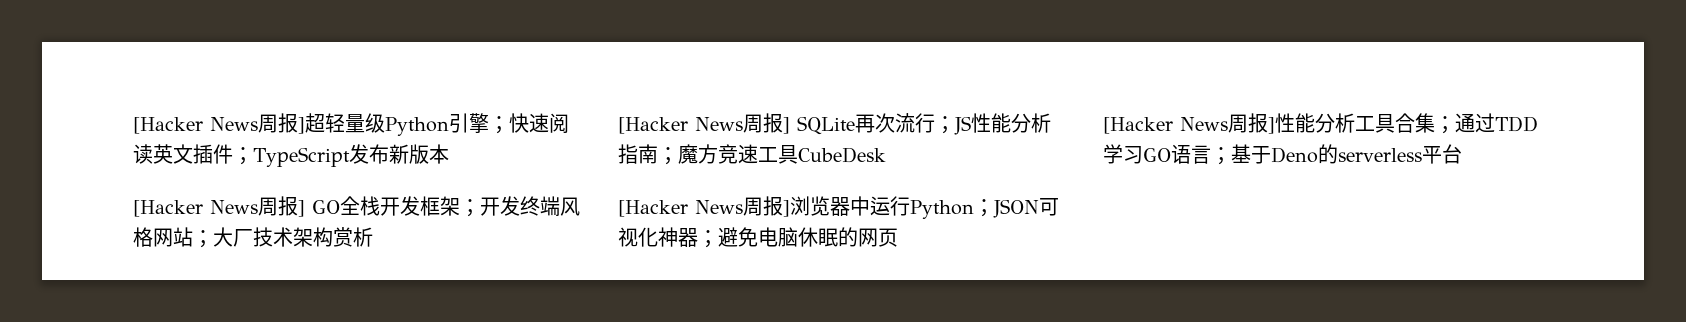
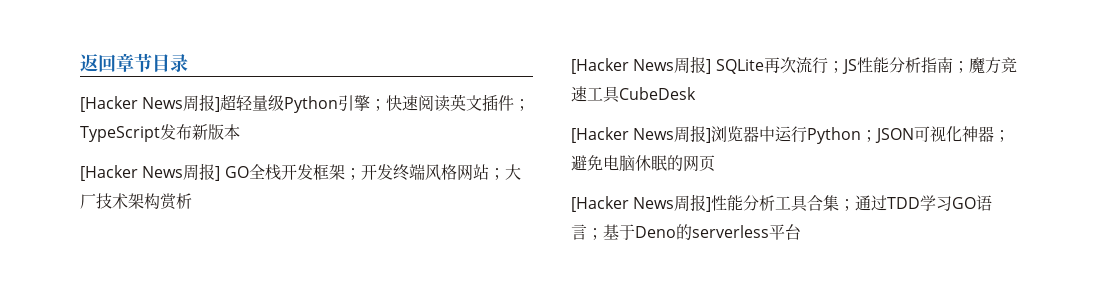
+ 返回章节目录

